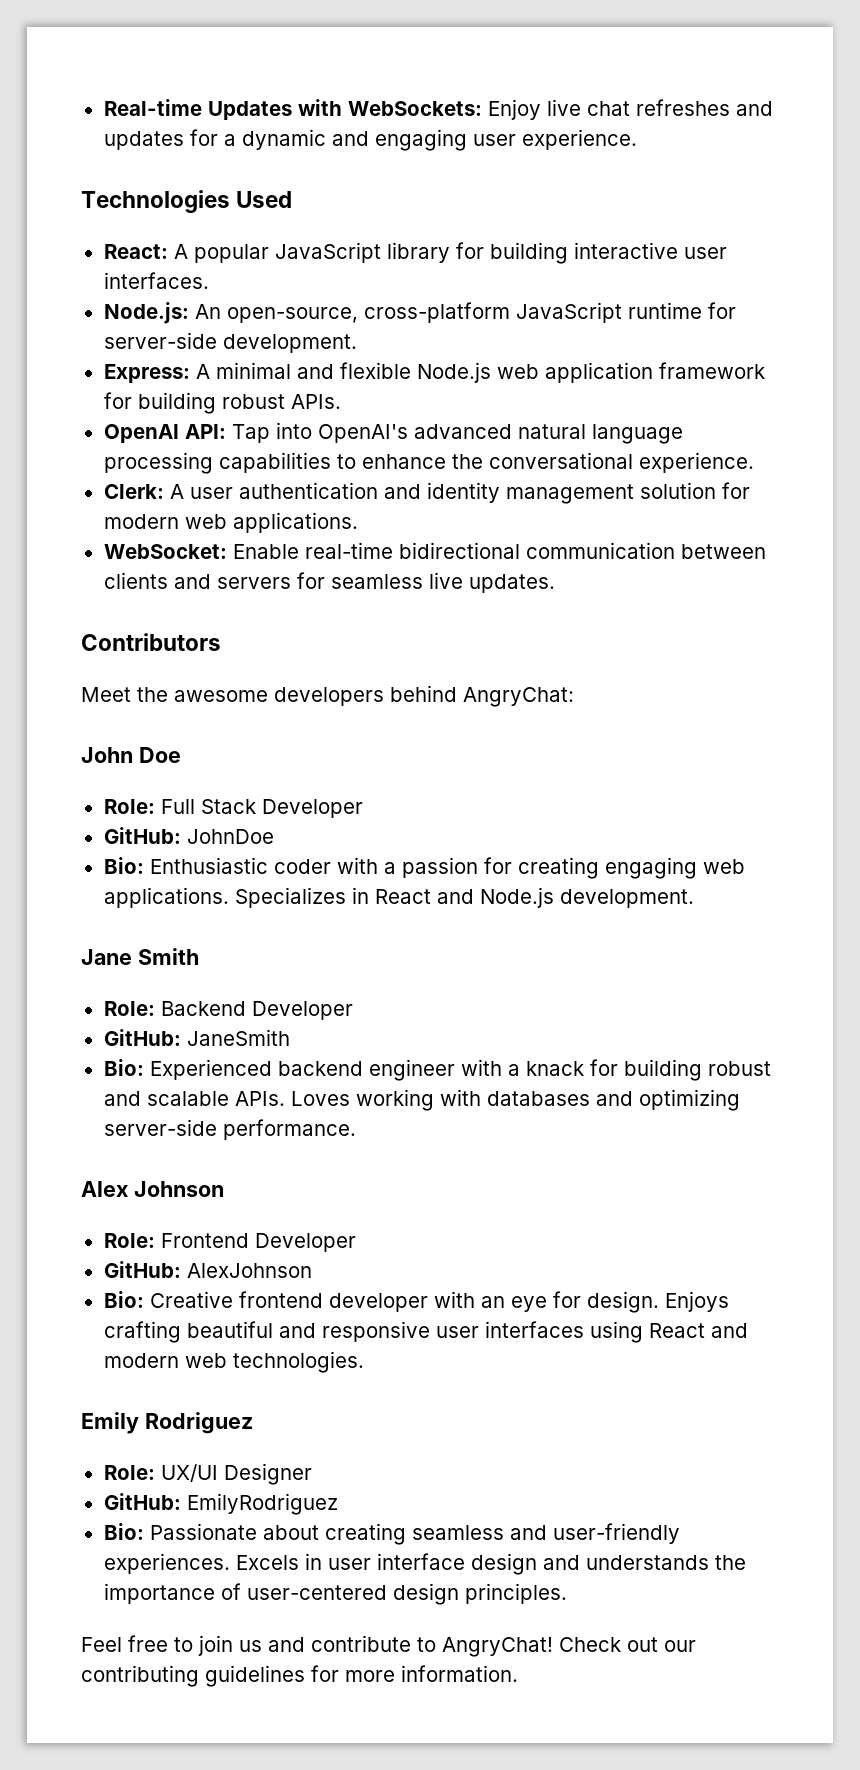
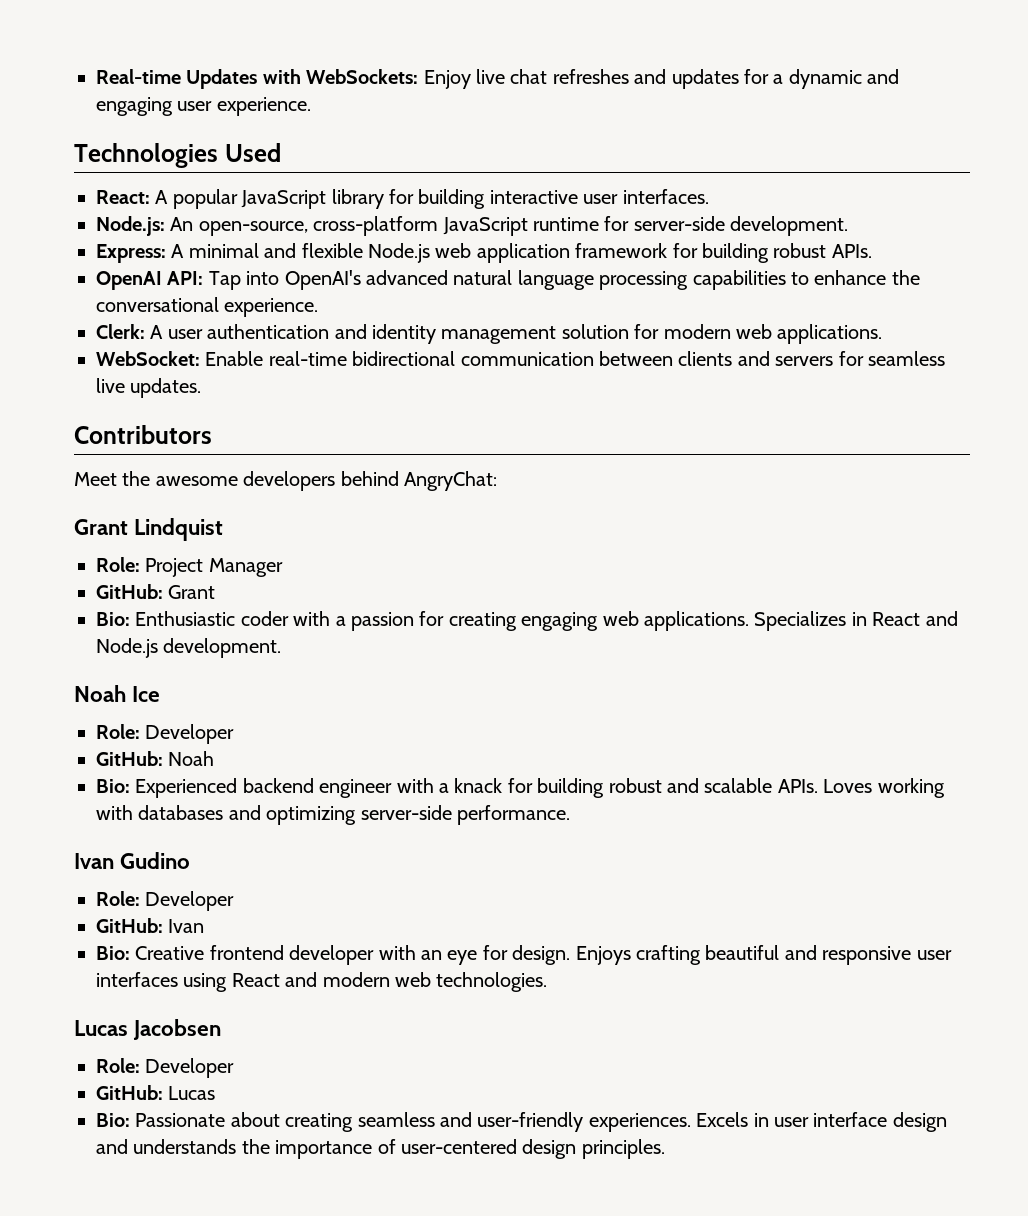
- John Doe
- Role: Full Stack Developer
- GitHub: JohnDoe
+ Grant Lindquist
+ Role: Project Manager
+ GitHub: Grant
- Jane Smith
- Role: Backend Developer
- GitHub: JaneSmith
+ Noah Ice
+ Role: Developer
+ GitHub: Noah
- Alex Johnson
- Role: Frontend Developer
- GitHub: AlexJohnson
+ Ivan Gudino
+ Role: Developer
+ GitHub: Ivan
- Emily Rodriguez
- Role: UX/UI Designer
- GitHub: EmilyRodriguez
+ Lucas Jacobsen
+ Role: Developer
+ GitHub: Lucas
- Feel free to join us and contribute to AngryChat! Check out our contributing guidelines for more information.

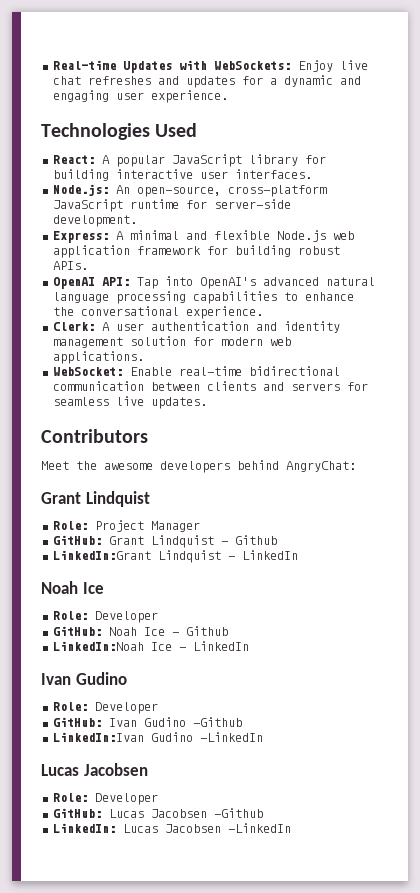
- GitHub: Grant
- Bio: Enthusiastic coder with a passion for creating engaging web applications. Specializes in React and Node.js development.
+ GitHub: Grant Lindquist - Github
+ LinkedIn:Grant Lindquist - LinkedIn
- GitHub: Noah
- Bio: Experienced backend engineer with a knack for building robust and scalable APIs. Loves working with databases and optimizing server-side performance.
+ GitHub: Noah Ice - Github
+ LinkedIn:Noah Ice - LinkedIn
- GitHub: Ivan
- Bio: Creative frontend developer with an eye for design. Enjoys crafting beautiful and responsive user interfaces using React and modern web technologies.
+ GitHub: Ivan Gudino -Github
+ LinkedIn:Ivan Gudino -LinkedIn
- GitHub: Lucas
- Bio: Passionate about creating seamless and user-friendly experiences. Excels in user interface design and understands the importance of user-centered design principles.
+ GitHub: Lucas Jacobsen -Github
+ LinkedIn: Lucas Jacobsen -LinkedIn

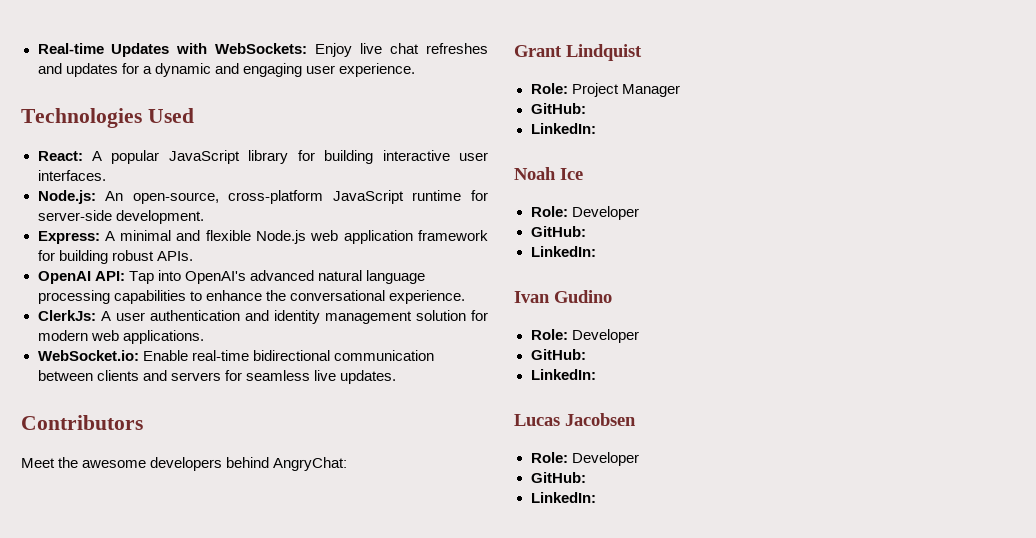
- Clerk: A user authentication and identity management solution for modern web applications.
+ ClerkJs: A user authentication and identity management solution for modern web applications.
- WebSocket: Enable real-time bidirectional communication between clients and servers for seamless live updates.
+ WebSocket.io: Enable real-time bidirectional communication between clients and servers for seamless live updates.
  Role: Project Manager
- GitHub: Grant Lindquist - Github
- LinkedIn:Grant Lindquist - LinkedIn
+ GitHub:
+ LinkedIn:
  Noah Ice
  Role: Developer
- GitHub: Noah Ice - Github
- LinkedIn:Noah Ice - LinkedIn
+ GitHub:
+ LinkedIn:
  Ivan Gudino
  Role: Developer
- GitHub: Ivan Gudino -Github
- LinkedIn:Ivan Gudino -LinkedIn
+ GitHub:
+ LinkedIn:
  Lucas Jacobsen
  Role: Developer
- GitHub: Lucas Jacobsen -Github
- LinkedIn: Lucas Jacobsen -LinkedIn
+ GitHub:
+ LinkedIn:

